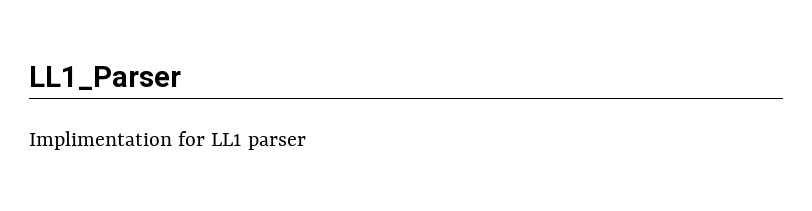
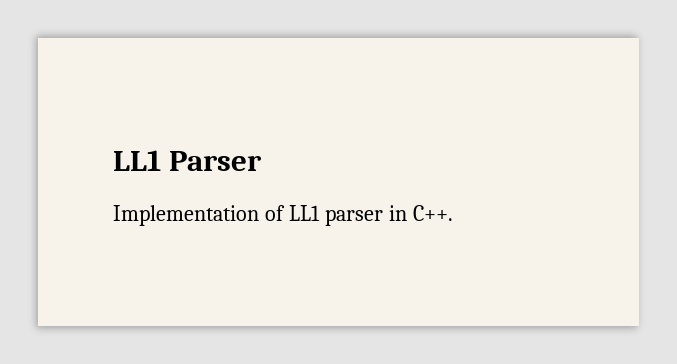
- LL1_Parser
- Implimentation for LL1 parser
+ LL1 Parser
+ Implementation of LL1 parser in C++.

